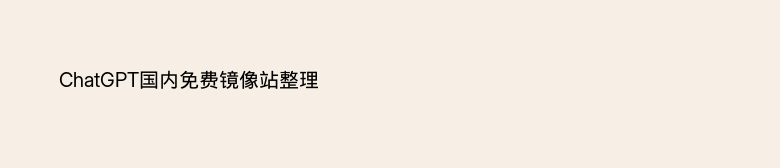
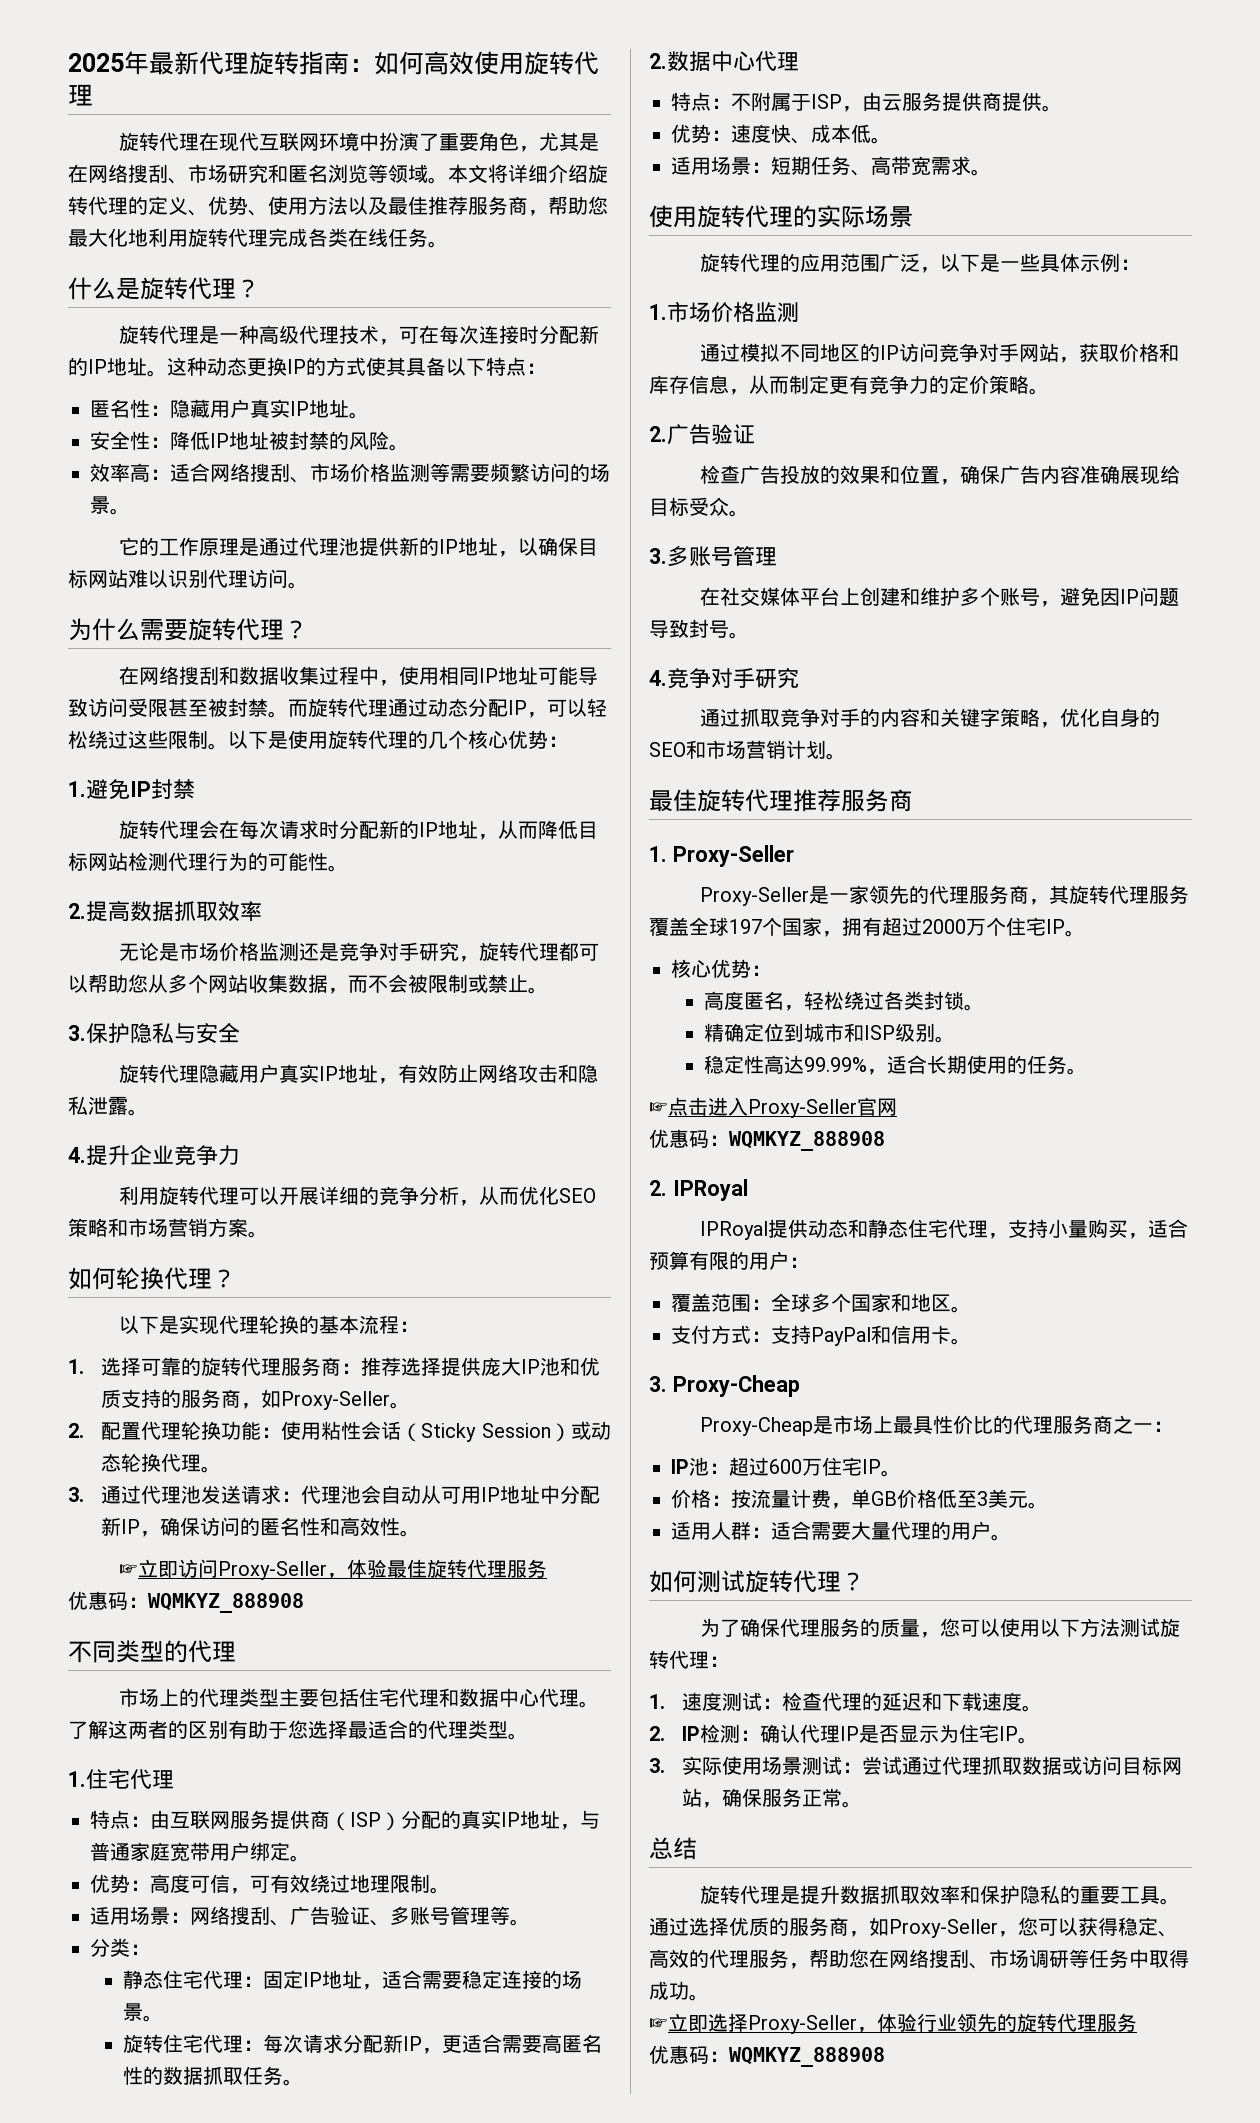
- ChatGPT国内免费镜像站整理
+ 2025年最新代理旋转指南：如何高效使用旋转代理
+ 旋转代理在现代互联网环境中扮演了重要角色，尤其是在网络搜刮、市场研究和匿名浏览等领域。本文将详细介绍旋转代理的定义、优势、使用方法以及最佳推荐服务商，帮助您最大化地利用旋转代理完成各类在线任务。
+ 什么是旋转代理？
+ 旋转代理是一种高级代理技术，可在每次连接时分配新的IP地址。这种动态更换IP的方式使其具备以下特点：
+ 匿名性：隐藏用户真实IP地址。
+ 安全性：降低IP地址被封禁的风险。
+ 效率高：适合网络搜刮、市场价格监测等需要频繁访问的场景。
+ 它的工作原理是通过代理池提供新的IP地址，以确保目标网站难以识别代理访问。
+ 为什么需要旋转代理？
+ 在网络搜刮和数据收集过程中，使用相同IP地址可能导致访问受限甚至被封禁。而旋转代理通过动态分配IP，可以轻松绕过这些限制。以下是使用旋转代理的几个核心优势：
+ 1.避免IP封禁
+ 旋转代理会在每次请求时分配新的IP地址，从而降低目标网站检测代理行为的可能性。
+ 2.提高数据抓取效率
+ 无论是市场价格监测还是竞争对手研究，旋转代理都可以帮助您从多个网站收集数据，而不会被限制或禁止。
+ 3.保护隐私与安全
+ 旋转代理隐藏用户真实IP地址，有效防止网络攻击和隐私泄露。
+ 4.提升企业竞争力
+ 利用旋转代理可以开展详细的竞争分析，从而优化SEO策略和市场营销方案。
+ 如何轮换代理？
+ 以下是实现代理轮换的基本流程：
+ 1.选择可靠的旋转代理服务商：推荐选择提供庞大IP池和优质支持的服务商，如Proxy-Seller。
+ 2.配置代理轮换功能：使用粘性会话（Sticky Session）或动态轮换代理。
+ 3.通过代理池发送请求：代理池会自动从可用IP地址中分配新IP，确保访问的匿名性和高效性。
+ ☞立即访问Proxy-Seller，体验最佳旋转代理服务
+ 优惠码：WQMKYZ_888908
+ 不同类型的代理
+ 市场上的代理类型主要包括住宅代理和数据中心代理。了解这两者的区别有助于您选择最适合的代理类型。
+ 1.住宅代理
+ 特点：由互联网服务提供商（ISP）分配的真实IP地址，与普通家庭宽带用户绑定。
+ 优势：高度可信，可有效绕过地理限制。
+ 适用场景：网络搜刮、广告验证、多账号管理等。
+ 分类：
+ 静态住宅代理：固定IP地址，适合需要稳定连接的场景。
+ 旋转住宅代理：每次请求分配新IP，更适合需要高匿名性的数据抓取任务。
+ 2.数据中心代理
+ 特点：不附属于ISP，由云服务提供商提供。
+ 优势：速度快、成本低。
+ 适用场景：短期任务、高带宽需求。
+ 使用旋转代理的实际场景
+ 旋转代理的应用范围广泛，以下是一些具体示例：
+ 1.市场价格监测
+ 通过模拟不同地区的IP访问竞争对手网站，获取价格和库存信息，从而制定更有竞争力的定价策略。
+ 2.广告验证
+ 检查广告投放的效果和位置，确保广告内容准确展现给目标受众。
+ 3.多账号管理
+ 在社交媒体平台上创建和维护多个账号，避免因IP问题导致封号。
+ 4.竞争对手研究
+ 通过抓取竞争对手的内容和关键字策略，优化自身的SEO和市场营销计划。
+ 最佳旋转代理推荐服务商
+ 1. Proxy-Seller
+ Proxy-Seller是一家领先的代理服务商，其旋转代理服务覆盖全球197个国家，拥有超过2000万个住宅IP。
+ 核心优势：
+ 高度匿名，轻松绕过各类封锁。
+ 精确定位到城市和ISP级别。
+ 稳定性高达99.99%，适合长期使用的任务。
+ ☞点击进入Proxy-Seller官网
+ 优惠码：WQMKYZ_888908
+ 2. IPRoyal
+ IPRoyal提供动态和静态住宅代理，支持小量购买，适合预算有限的用户：
+ 覆盖范围：全球多个国家和地区。
+ 支付方式：支持PayPal和信用卡。
+ 3. Proxy-Cheap
+ Proxy-Cheap是市场上最具性价比的代理服务商之一：
+ IP池：超过600万住宅IP。
+ 价格：按流量计费，单GB价格低至3美元。
+ 适用人群：适合需要大量代理的用户。
+ 如何测试旋转代理？
+ 为了确保代理服务的质量，您可以使用以下方法测试旋转代理：
+ 1.速度测试：检查代理的延迟和下载速度。
+ 2. IP检测：确认代理IP是否显示为住宅IP。
+ 3.实际使用场景测试：尝试通过代理抓取数据或访问目标网站，确保服务正常。
+ 总结
+ 旋转代理是提升数据抓取效率和保护隐私的重要工具。通过选择优质的服务商，如Proxy-Seller，您可以获得稳定、高效的代理服务，帮助您在网络搜刮、市场调研等任务中取得成功。
+ ☞立即选择Proxy-Seller，体验行业领先的旋转代理服务
+ 优惠码：WQMKYZ_888908

